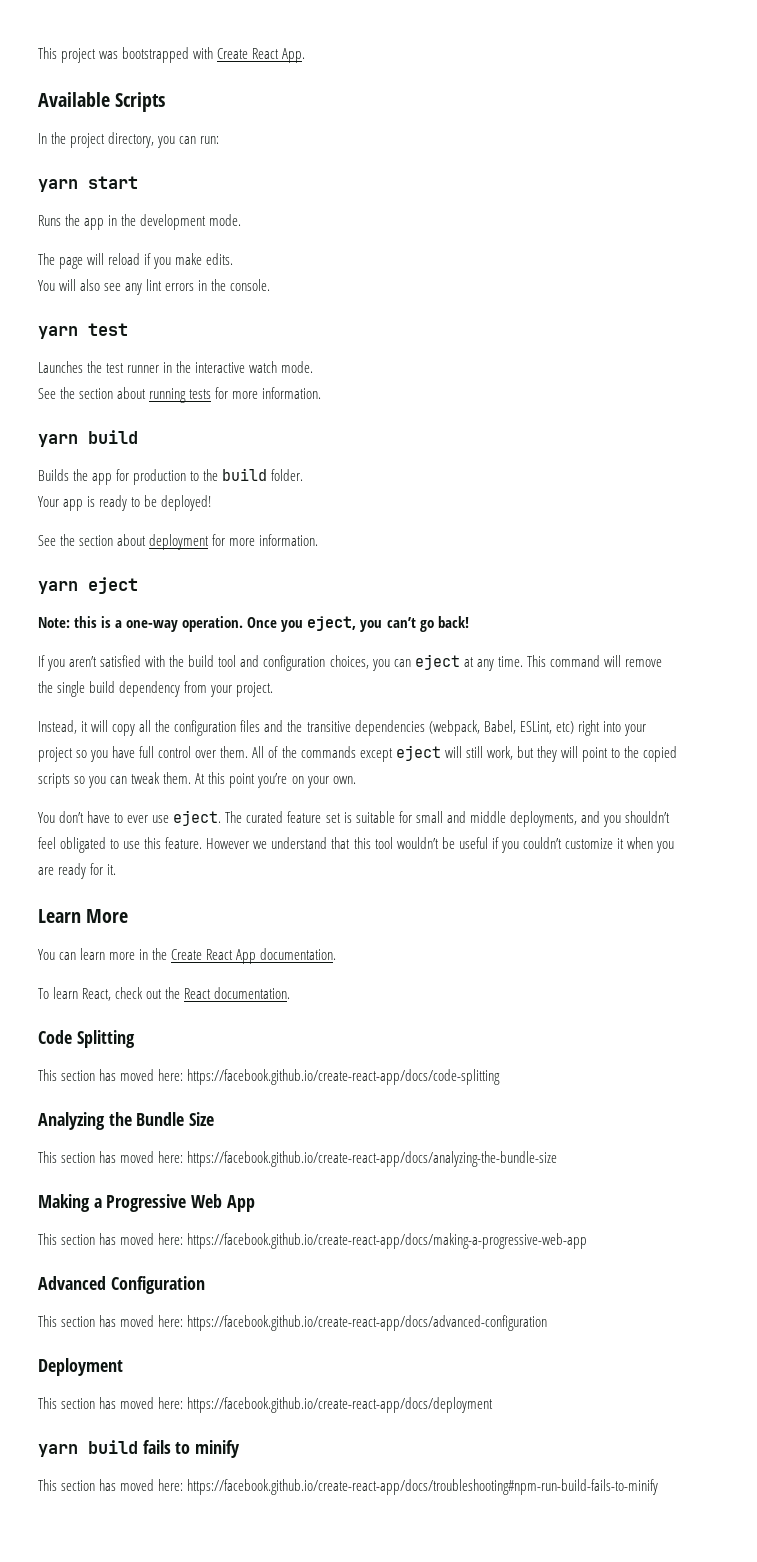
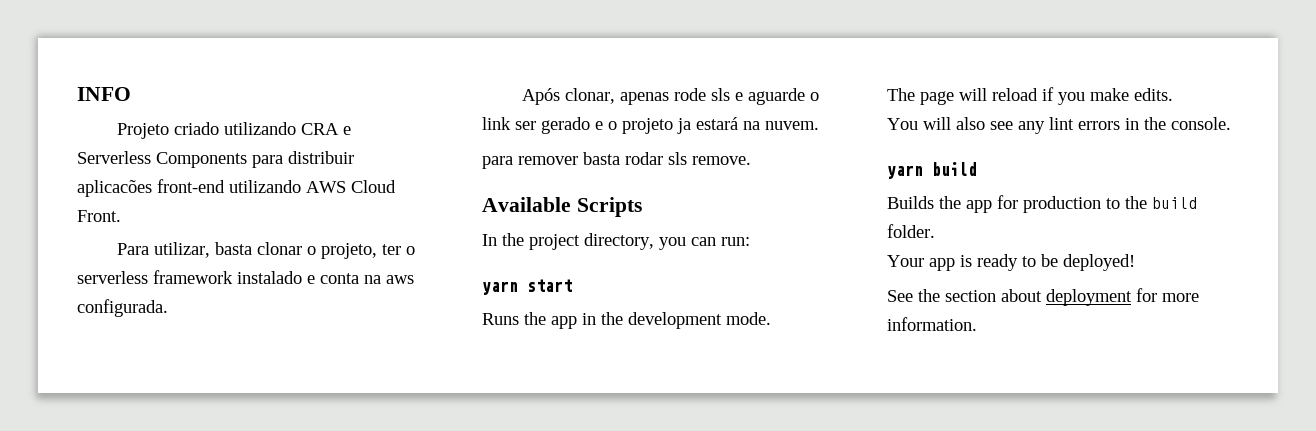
- This project was bootstrapped with Create React App.
+ INFO
+ Projeto criado utilizando CRA e Serverless Components para distribuir aplicacões front-end utilizando AWS Cloud Front.
+ Para utilizar, basta clonar o projeto, ter o serverless framework instalado e conta na aws configurada.
+ Após clonar, apenas rode sls e aguarde o link ser gerado e o projeto ja estará na nuvem.
+ para remover basta rodar sls remove.
- yarn test
- Launches the test runner in the interactive watch mode.
- See the section about running tests for more information.
- yarn eject
- Note: this is a one-way operation. Once you eject, you can’t go back!
- If you aren’t satisfied with the build tool and configuration choices, you can eject at any time. This command will remove the single build dependency from your project.
- Instead, it will copy all the configuration files and the transitive dependencies (webpack, Babel, ESLint, etc) right into your project so you have full control over them. All of the commands except eject will still work, but they will point to the copied scripts so you can tweak them. At this point you’re on your own.
- You don’t have to ever use eject. The curated feature set is suitable for small and middle deployments, and you shouldn’t feel obligated to use this feature. However we understand that this tool wouldn’t be useful if you couldn’t customize it when you are ready for it.
- Learn More
- You can learn more in the Create React App documentation.
- To learn React, check out the React documentation.
- Code Splitting
- This section has moved here: https://facebook.github.io/create-react-app/docs/code-splitting
- Analyzing the Bundle Size
- This section has moved here: https://facebook.github.io/create-react-app/docs/analyzing-the-bundle-size
- Making a Progressive Web App
- This section has moved here: https://facebook.github.io/create-react-app/docs/making-a-progressive-web-app
- Advanced Configuration
- This section has moved here: https://facebook.github.io/create-react-app/docs/advanced-configuration
- Deployment
- This section has moved here: https://facebook.github.io/create-react-app/docs/deployment
- yarn build fails to minify
- This section has moved here: https://facebook.github.io/create-react-app/docs/troubleshooting#npm-run-build-fails-to-minify

